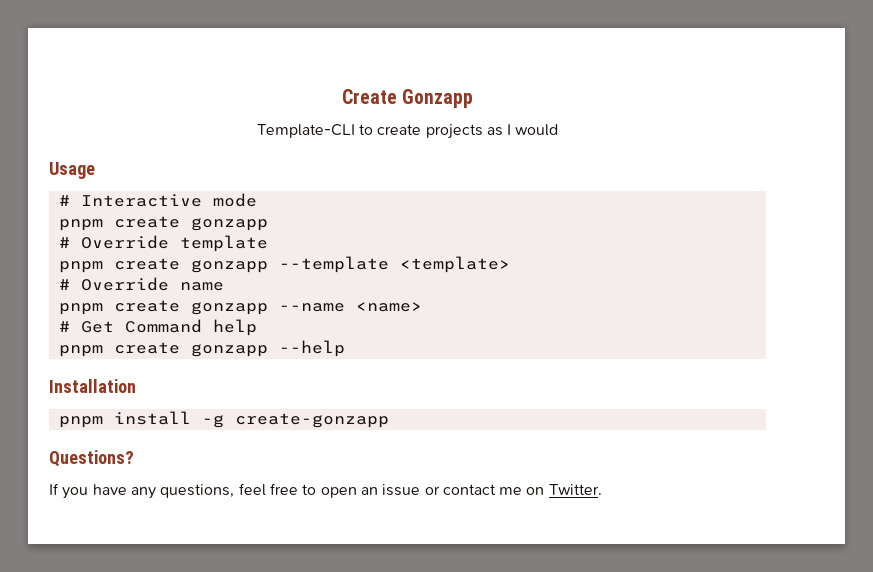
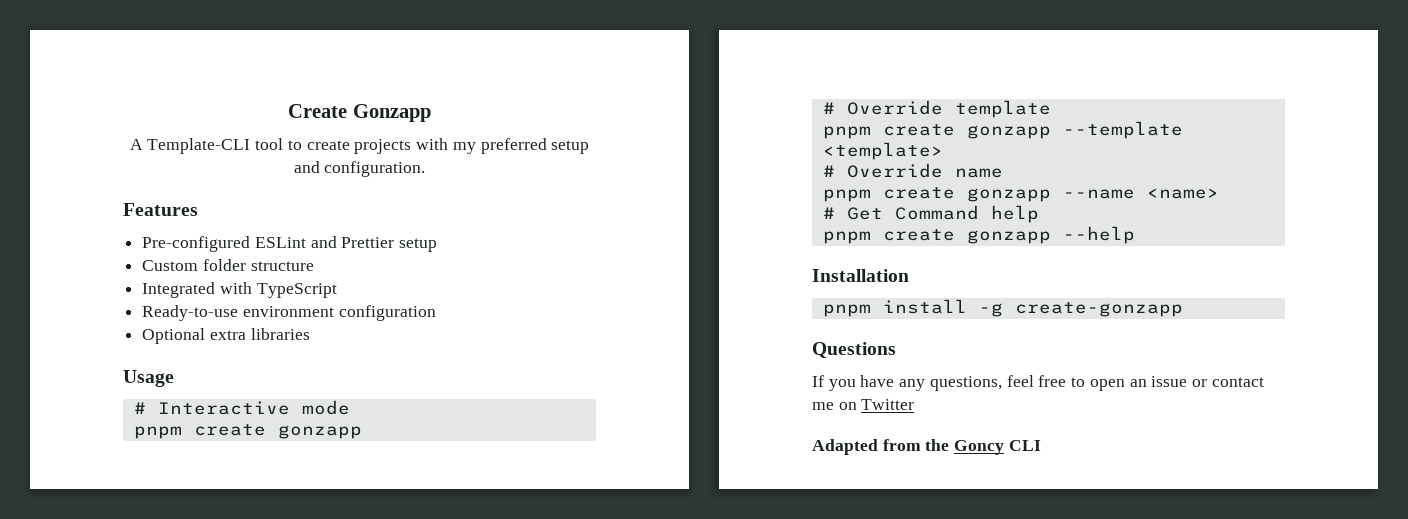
- Template-CLI to create projects as I would
+ A Template-CLI tool to create projects with my preferred setup and configuration.
+ Features
+ Pre-configured ESLint and Prettier setup
+ Custom folder structure
+ Integrated with TypeScript
+ Ready-to-use environment configuration
+ Optional extra libraries
- Questions?
+ Questions
- If you have any questions, feel free to open an issue or contact me on Twitter.
+ If you have any questions, feel free to open an issue or contact me on Twitter
+ Adapted from the Goncy CLI

